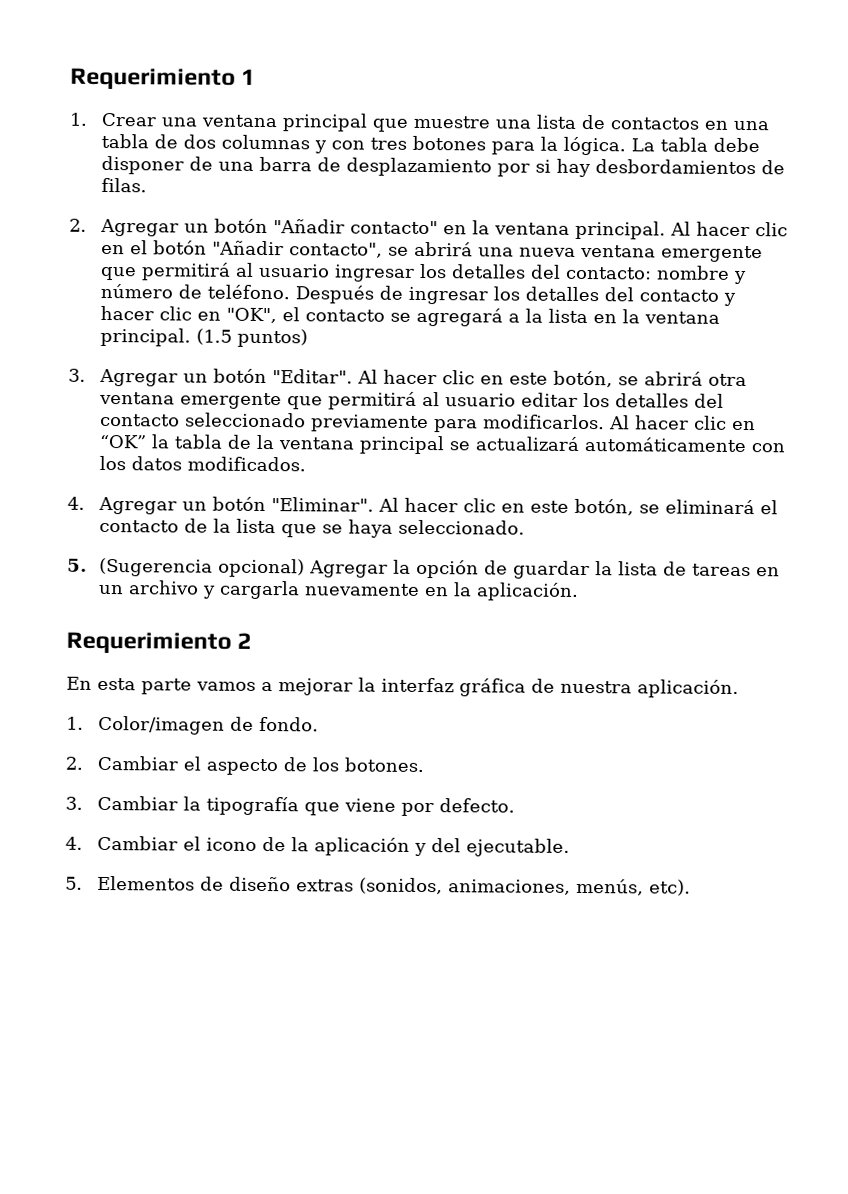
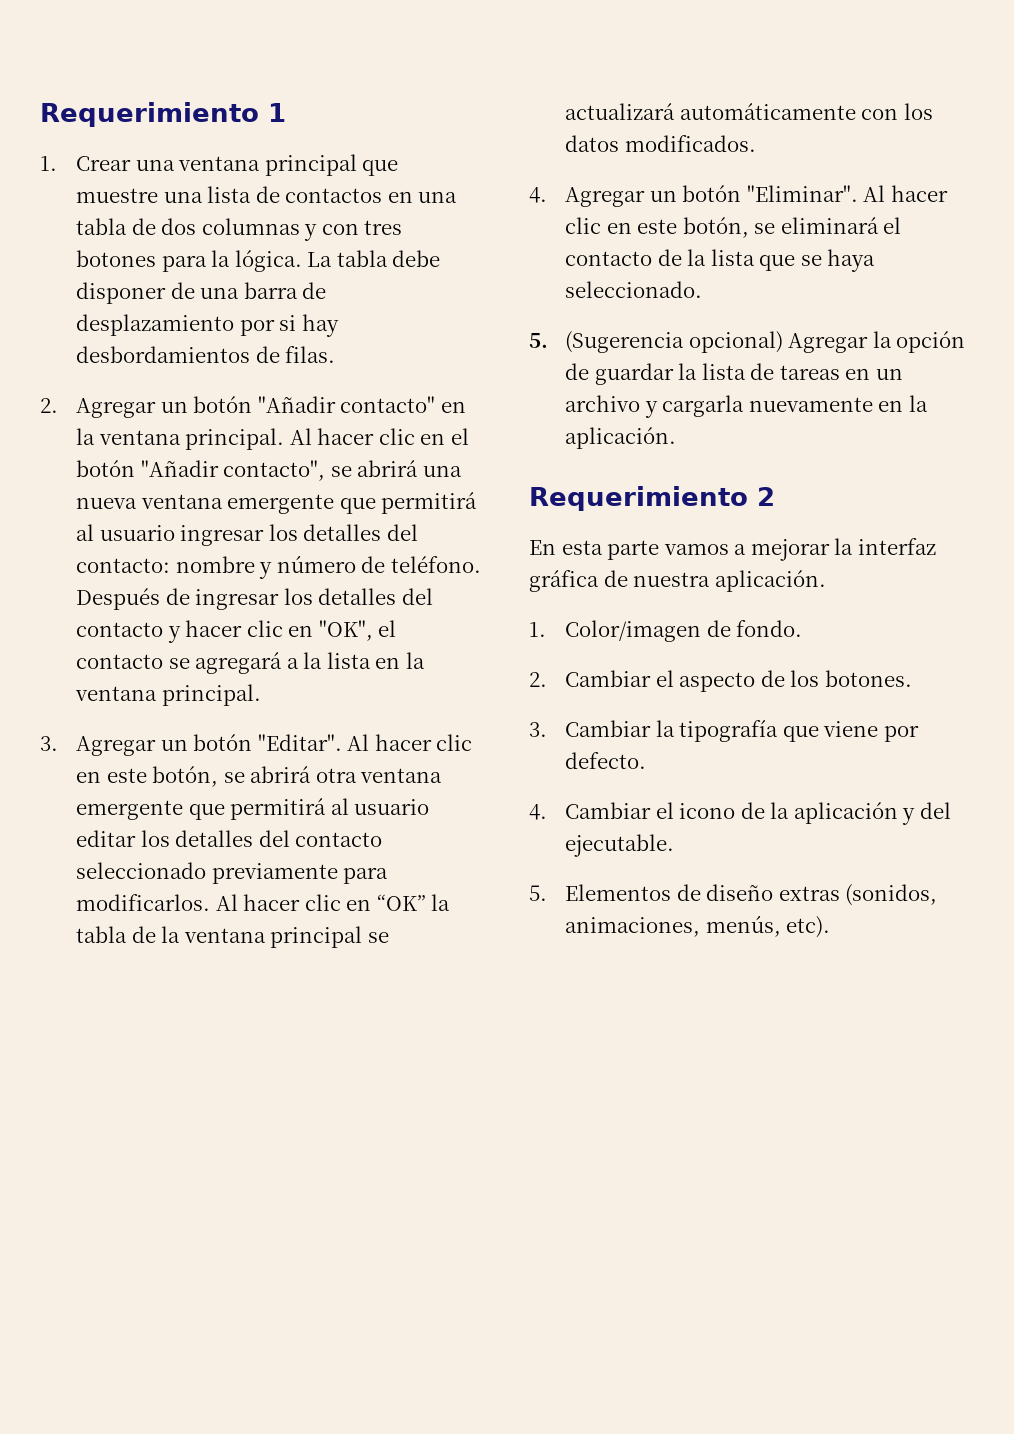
- (1.5 puntos)

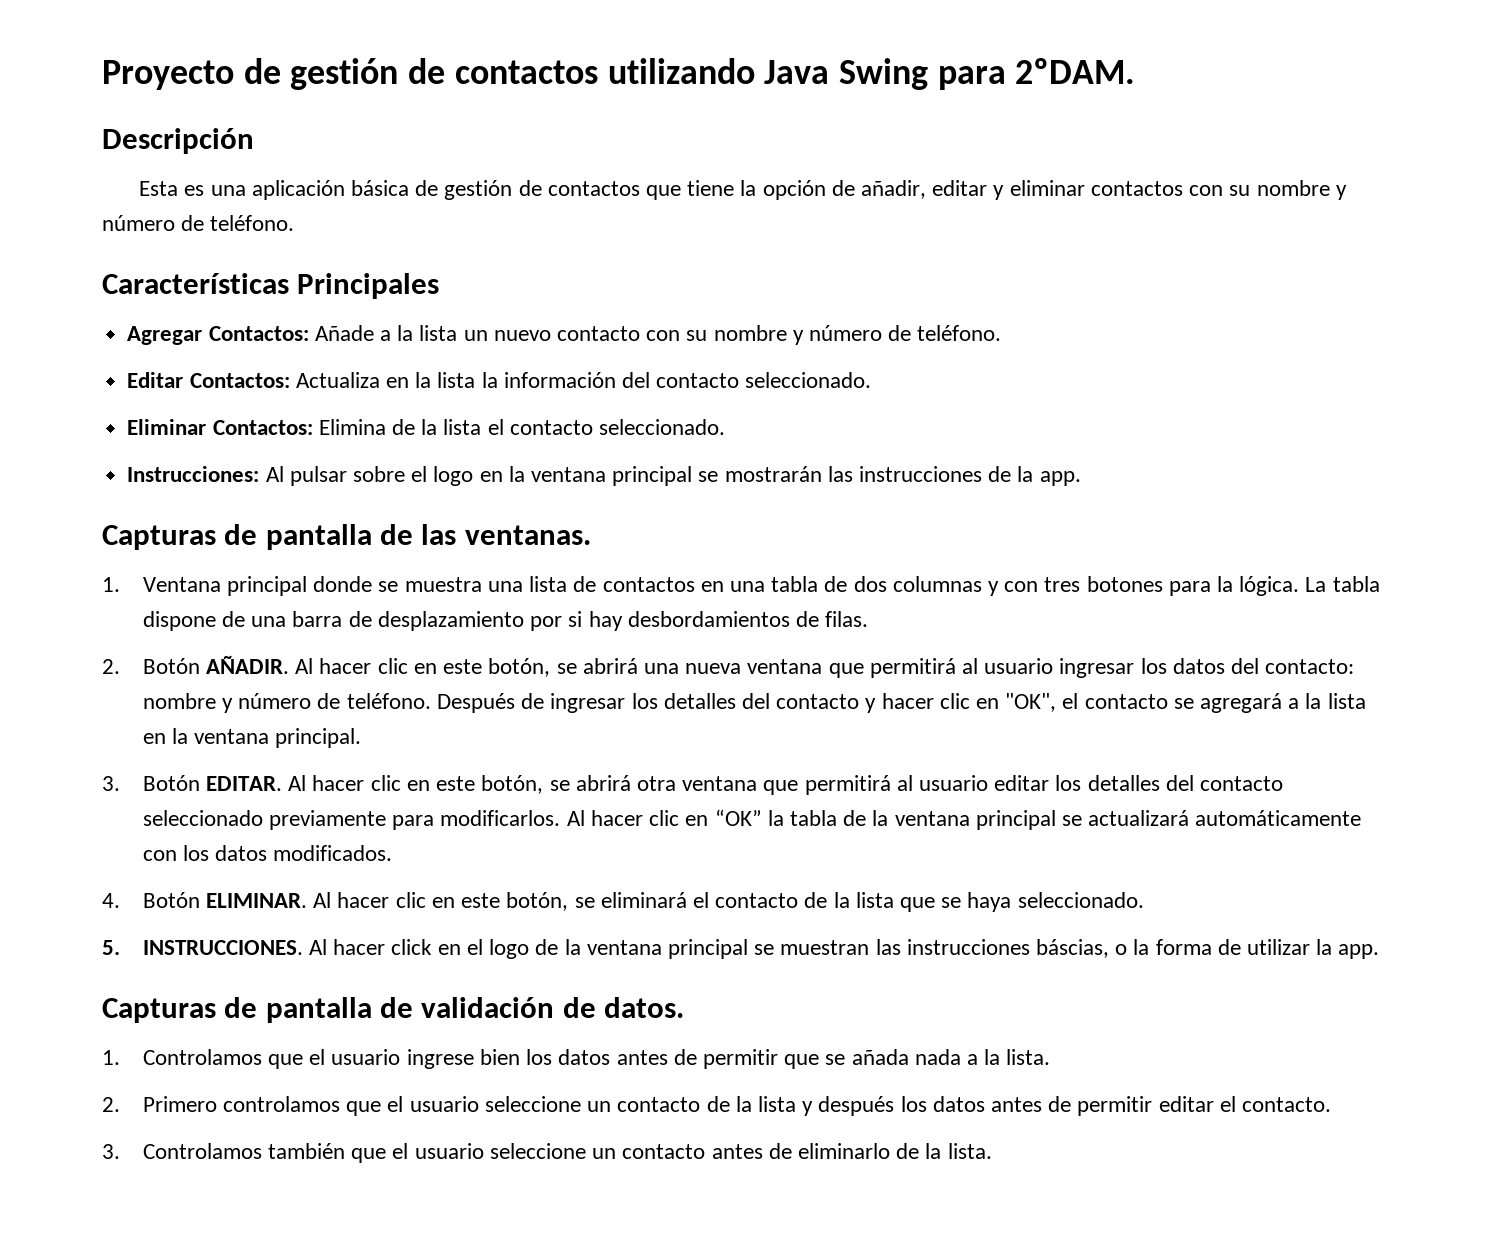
- Requerimiento 1
- 1. Crear una ventana principal que muestre una lista de contactos en una tabla de dos columnas y con tres botones para la lógica.
+ Proyecto de gestión de contactos utilizando Java Swing para 2ºDAM.
+ Descripción
+ Esta es una aplicación básica de gestión de contactos que tiene la opción de añadir, editar y eliminar contactos con su nombre y número de teléfono.
+ Características Principales
+ Agregar Contactos: Añade a la lista un nuevo contacto con su nombre y número de teléfono.
+ Editar Contactos: Actualiza en la lista la información del contacto seleccionado.
+ Eliminar Contactos: Elimina de la lista el contacto seleccionado.
+ Instrucciones: Al pulsar sobre el logo en la ventana principal se mostrarán las instrucciones de la app.
+ Capturas de pantalla de las ventanas.
+ 1. Ventana principal donde se muestra una lista de contactos en una tabla de dos columnas y con tres botones para la lógica.
- La tabla debe disponer de una barra de desplazamiento por si hay desbordamientos de filas.
+ La tabla dispone de una barra de desplazamiento por si hay desbordamientos de filas.
- 2. Agregar un botón "Añadir contacto" en la ventana principal. Al hacer clic en el botón "Añadir contacto", se abrirá una nueva ventana emergente que permitirá al usuario ingresar los detalles del contacto: nombre y número de teléfono.
+ 2. Botón AÑADIR. Al hacer clic en este botón, se abrirá una nueva ventana que permitirá al usuario ingresar los datos del contacto: nombre y número de teléfono.
- 3. Agregar un botón "Editar".
+ 3. Botón EDITAR.
- Al hacer clic en este botón, se abrirá otra ventana emergente que permitirá al usuario editar los detalles del contacto seleccionado previamente para modificarlos.
+ Al hacer clic en este botón, se abrirá otra ventana que permitirá al usuario editar los detalles del contacto seleccionado previamente para modificarlos.
- 4. Agregar un botón "Eliminar".
+ 4. Botón ELIMINAR.
- 5. (Sugerencia opcional) Agregar la opción de guardar la lista de tareas en un archivo y cargarla nuevamente en la aplicación.
- Requerimiento 2
- En esta parte vamos a mejorar la interfaz gráfica de nuestra aplicación.
- 1. Color/imagen de fondo.
- 2. Cambiar el aspecto de los botones.
- 3. Cambiar la tipografía que viene por defecto.
- 4. Cambiar el icono de la aplicación y del ejecutable.
- 5. Elementos de diseño extras (sonidos, animaciones, menús, etc).
+ 5. INSTRUCCIONES. Al hacer click en el logo de la ventana principal se muestran las instrucciones báscias, o la forma de utilizar la app.
+ Capturas de pantalla de validación de datos.
+ 1. Controlamos que el usuario ingrese bien los datos antes de permitir que se añada nada a la lista.
+ 2. Primero controlamos que el usuario seleccione un contacto de la lista y después los datos antes de permitir editar el contacto.
+ 3. Controlamos también que el usuario seleccione un contacto antes de eliminarlo de la lista.

